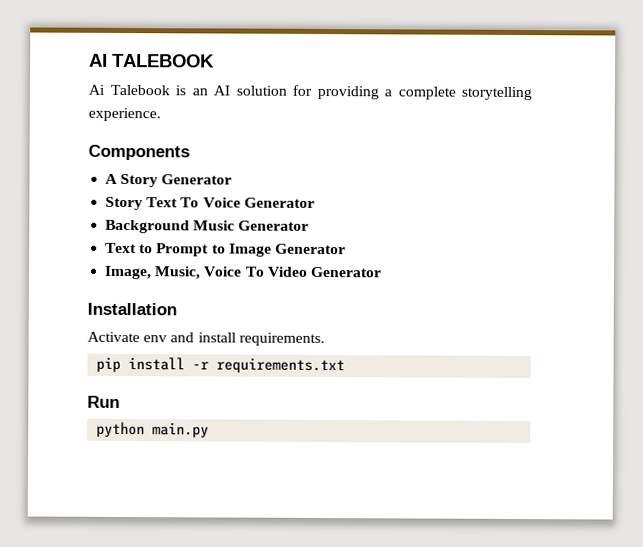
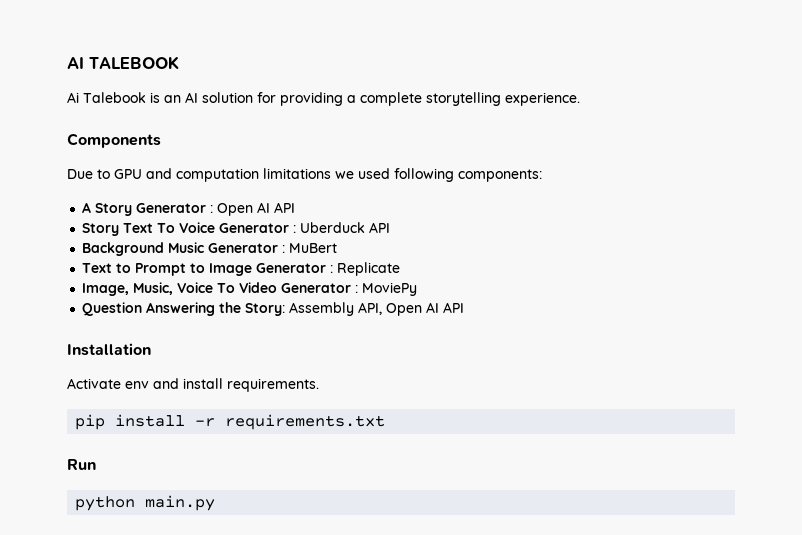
+ Due to GPU and computation limitations we used following components:
- A Story Generator
+ A Story Generator : Open AI API
- Story Text To Voice Generator
+ Story Text To Voice Generator : Uberduck API
- Background Music Generator
+ Background Music Generator : MuBert
- Text to Prompt to Image Generator
+ Text to Prompt to Image Generator : Replicate
- Image, Music, Voice To Video Generator
+ Image, Music, Voice To Video Generator : MoviePy
+ Question Answering the Story: Assembly API, Open AI API

